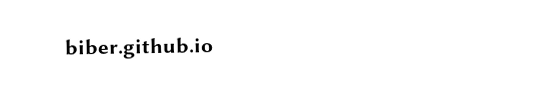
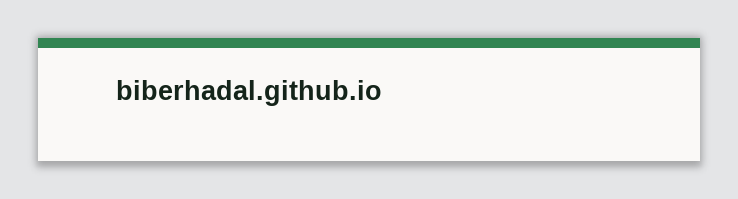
- biber.github.io
+ biberhadal.github.io

